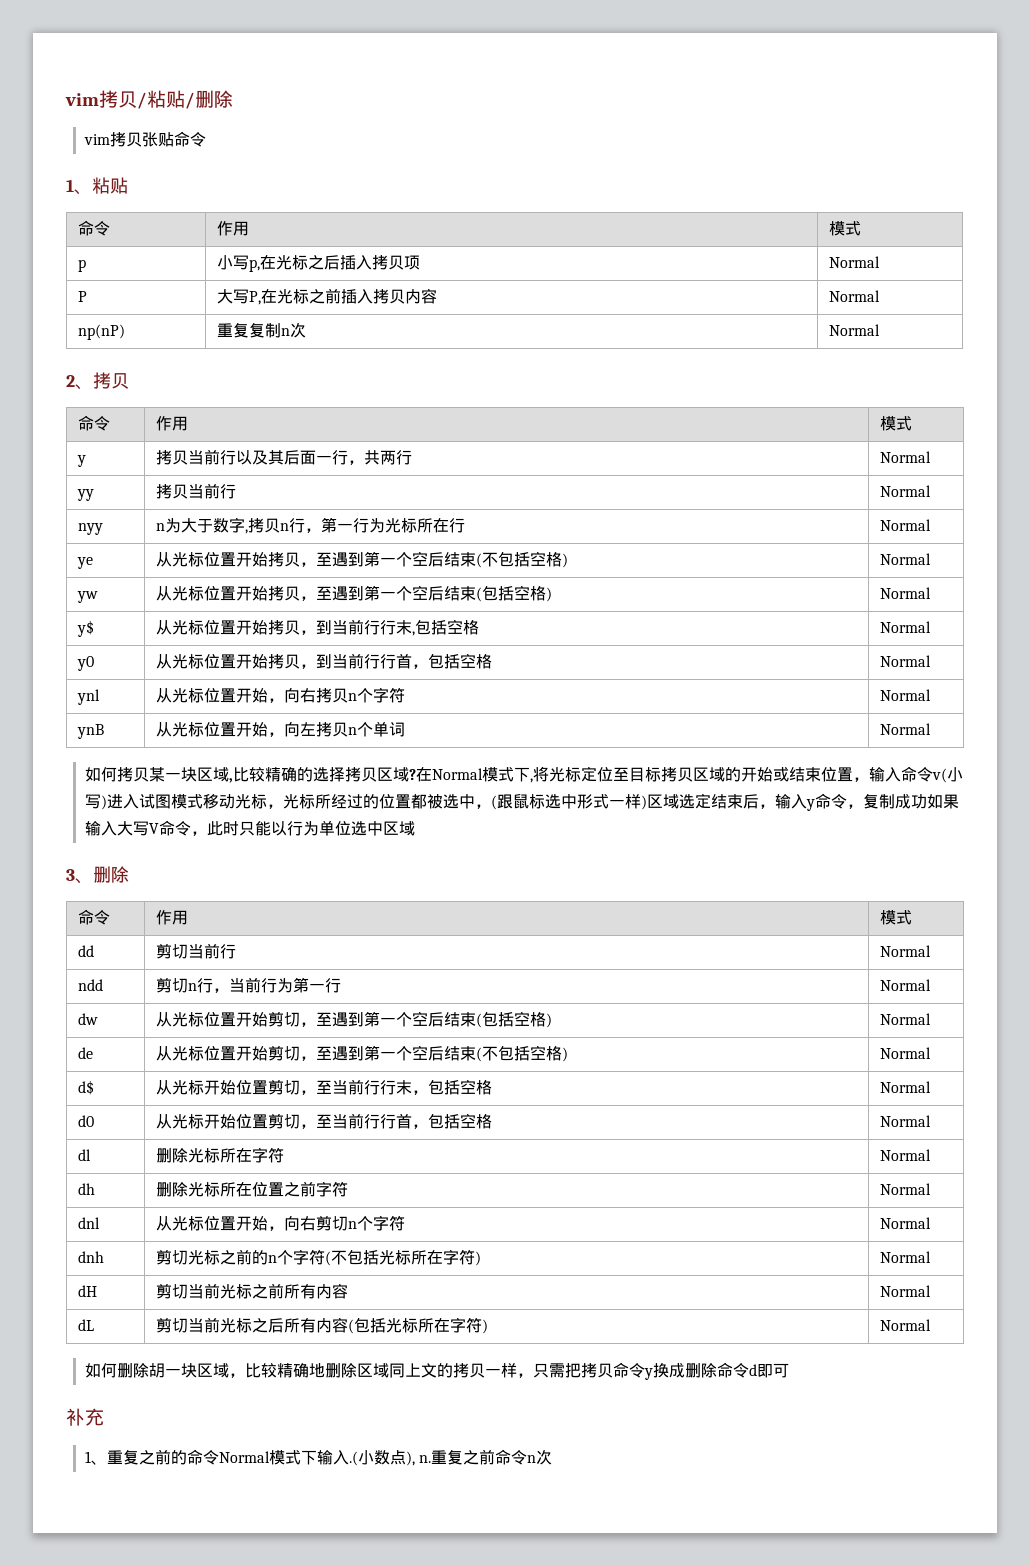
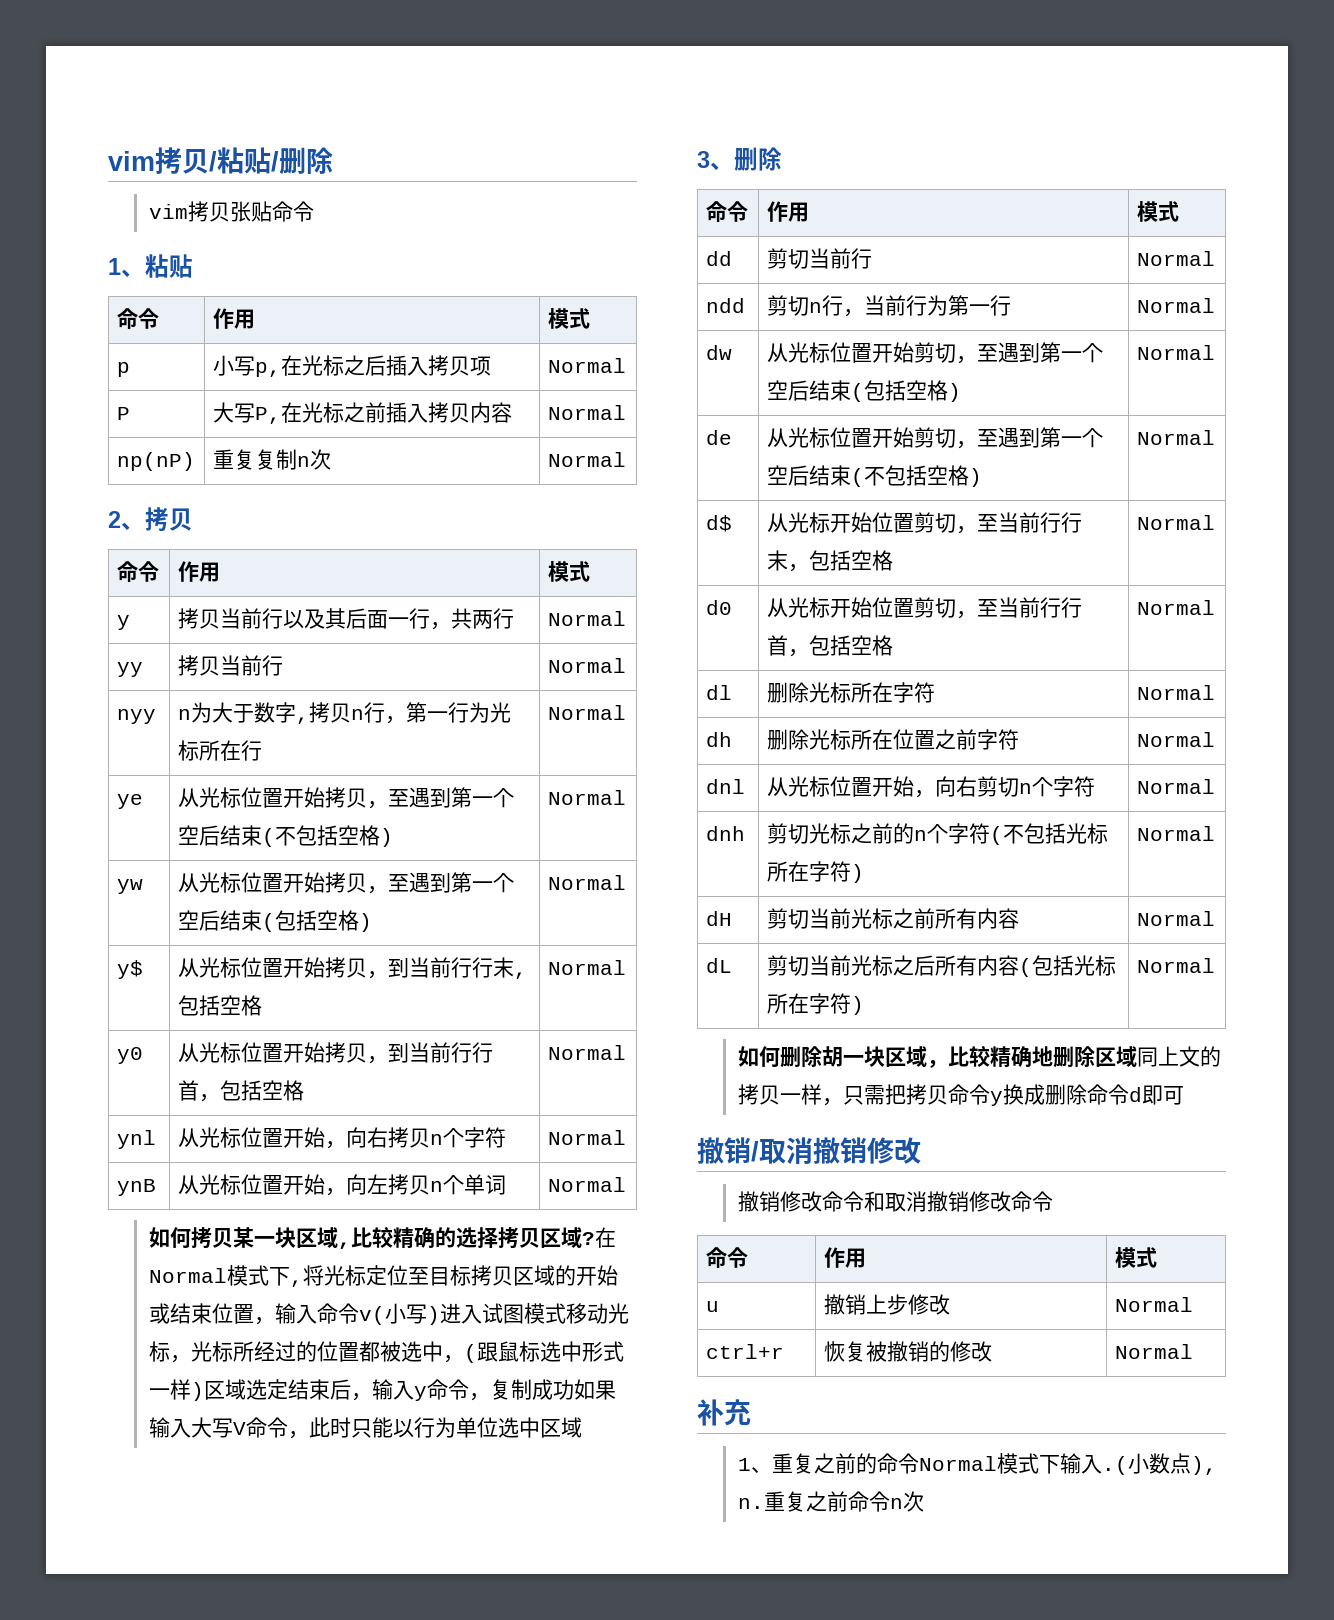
+ 撤销/取消撤销修改
+ 撤销修改命令和取消撤销修改命令
+ 命令 | 作用 | 模式
+ u | 撤销上步修改 | Normal
+ ctrl+r | 恢复被撤销的修改 | Normal

